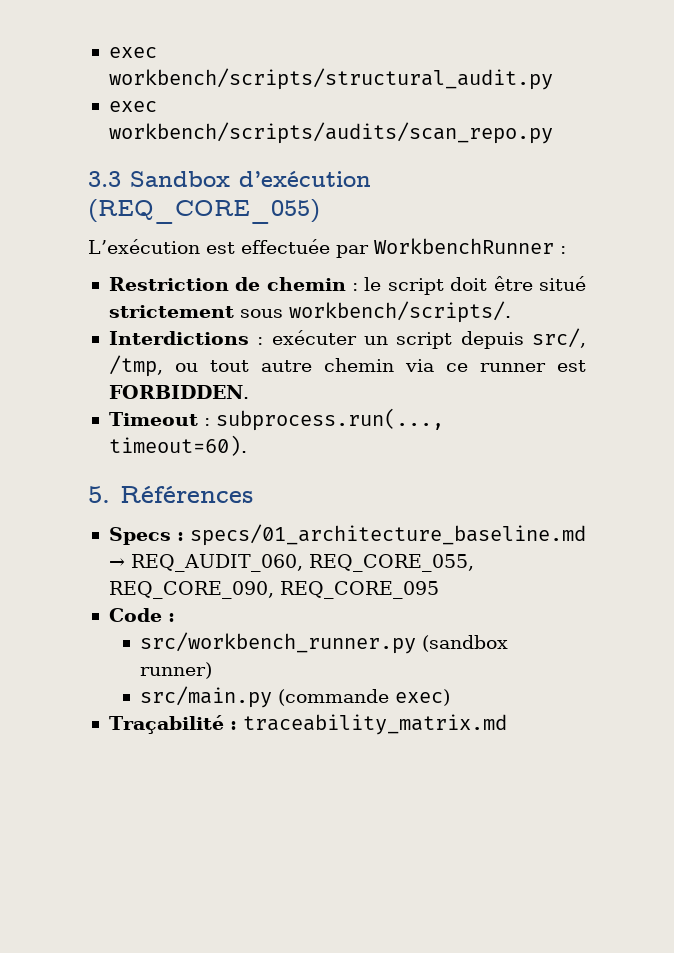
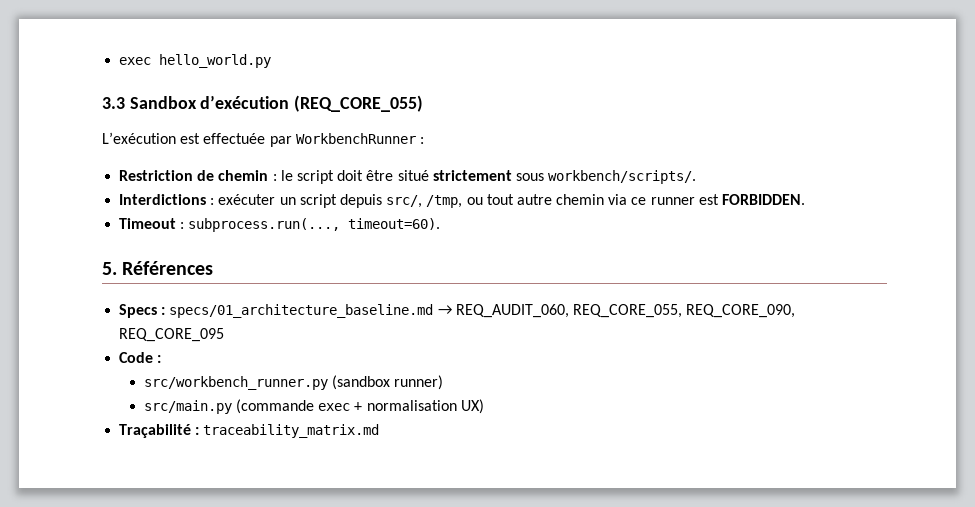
- exec workbench/scripts/structural_audit.py
- exec workbench/scripts/audits/scan_repo.py
+ exec hello_world.py
- src/main.py (commande exec)
+ src/main.py (commande exec + normalisation UX)

